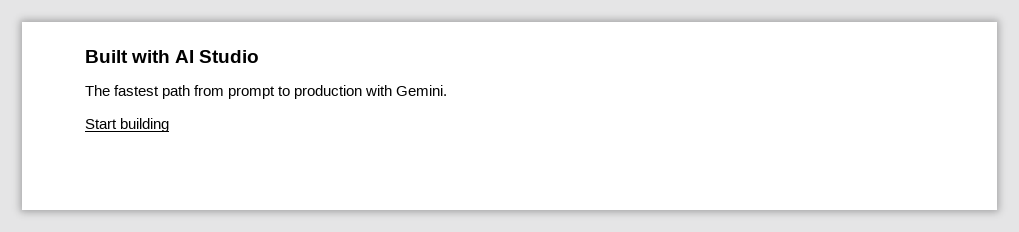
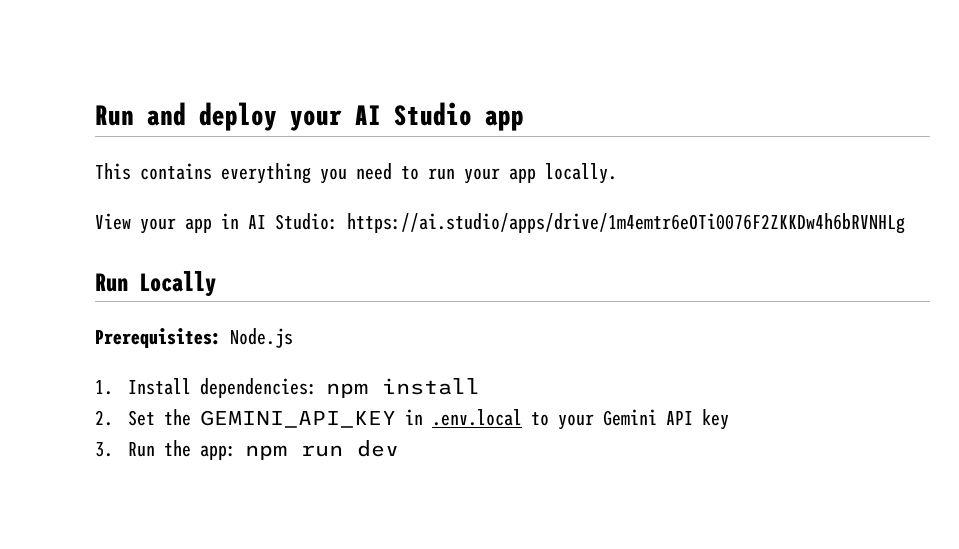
- Built with AI Studio
- The fastest path from prompt to production with Gemini.
- Start building
+ Run and deploy your AI Studio app
+ This contains everything you need to run your app locally.
+ View your app in AI Studio: https://ai.studio/apps/drive/1m4emtr6eOTi0076F2ZKKDw4h6bRVNHLg
+ Run Locally
+ Prerequisites: Node.js
+ 1. Install dependencies: npm install
+ 2. Set the GEMINI_API_KEY in .env.local to your Gemini API key
+ 3. Run the app: npm run dev

